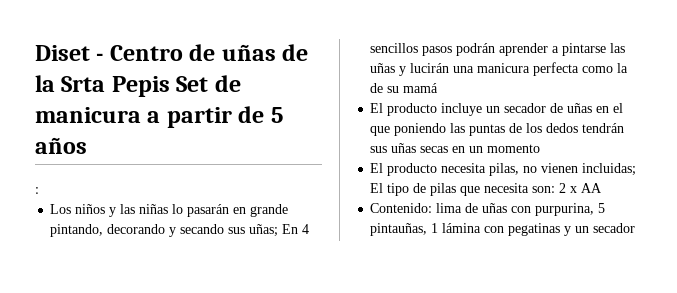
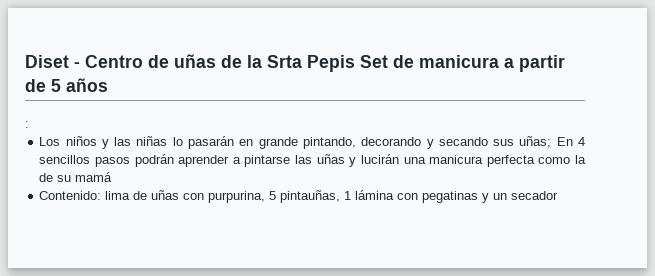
- El producto incluye un secador de uñas en el que poniendo las puntas de los dedos tendrán sus uñas secas en un momento
- El producto necesita pilas, no vienen incluidas; El tipo de pilas que necesita son: 2 x AA

